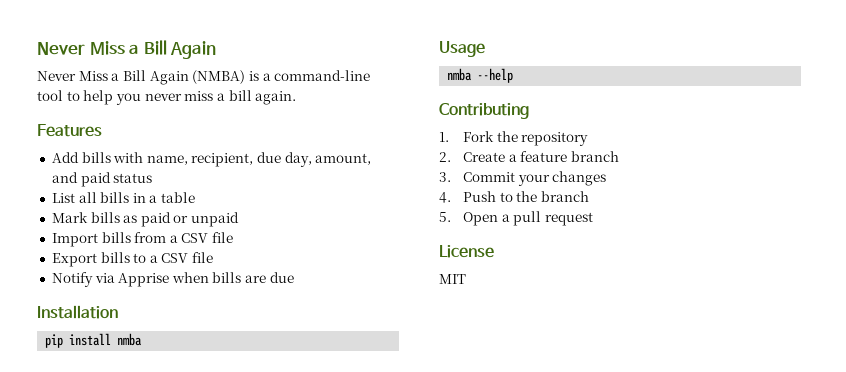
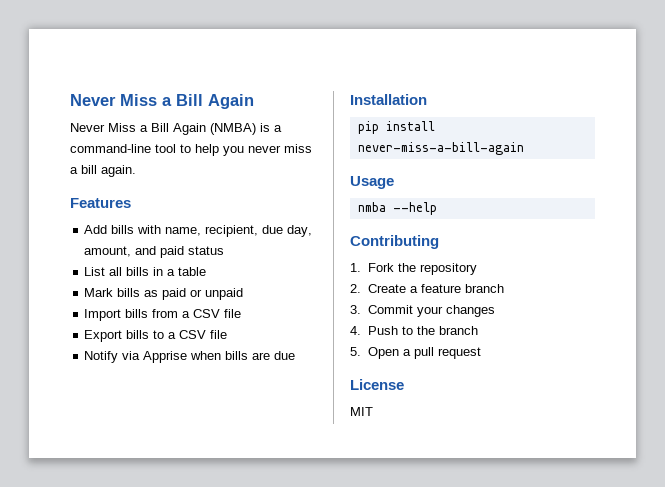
- pip install nmba
+ pip install never-miss-a-bill-again

